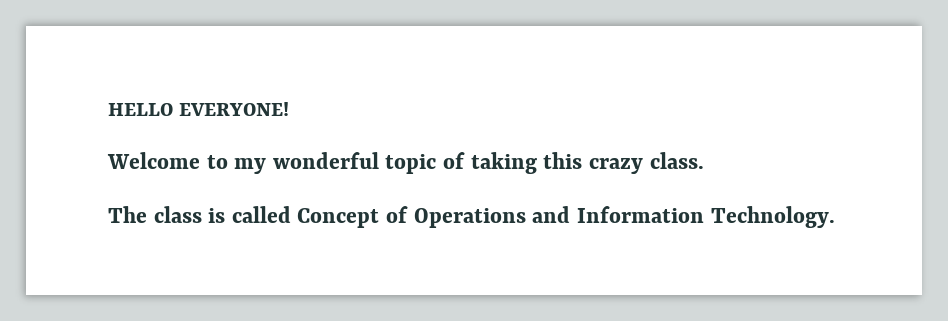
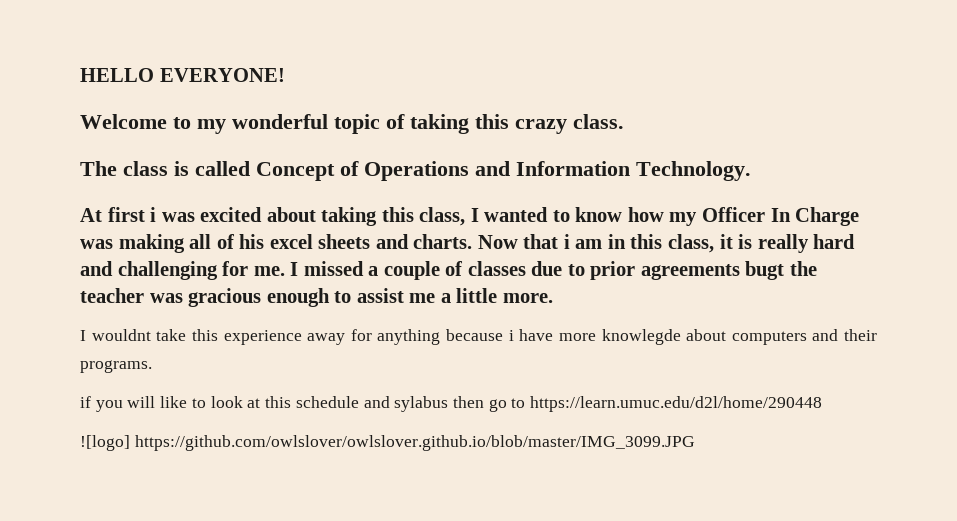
+ At first i was excited about taking this class, I wanted to know how my Officer In Charge was making all of his excel sheets and charts. Now that i am in this class, it is really hard and challenging for me. I missed a couple of classes due to prior agreements bugt the teacher was gracious enough to assist me a little more.
+ I wouldnt take this experience away for anything because i have more knowlegde about computers and their programs.
+ if you will like to look at this schedule and sylabus then go to https://learn.umuc.edu/d2l/home/290448
+ ![logo] https://github.com/owlslover/owlslover.github.io/blob/master/IMG_3099.JPG

